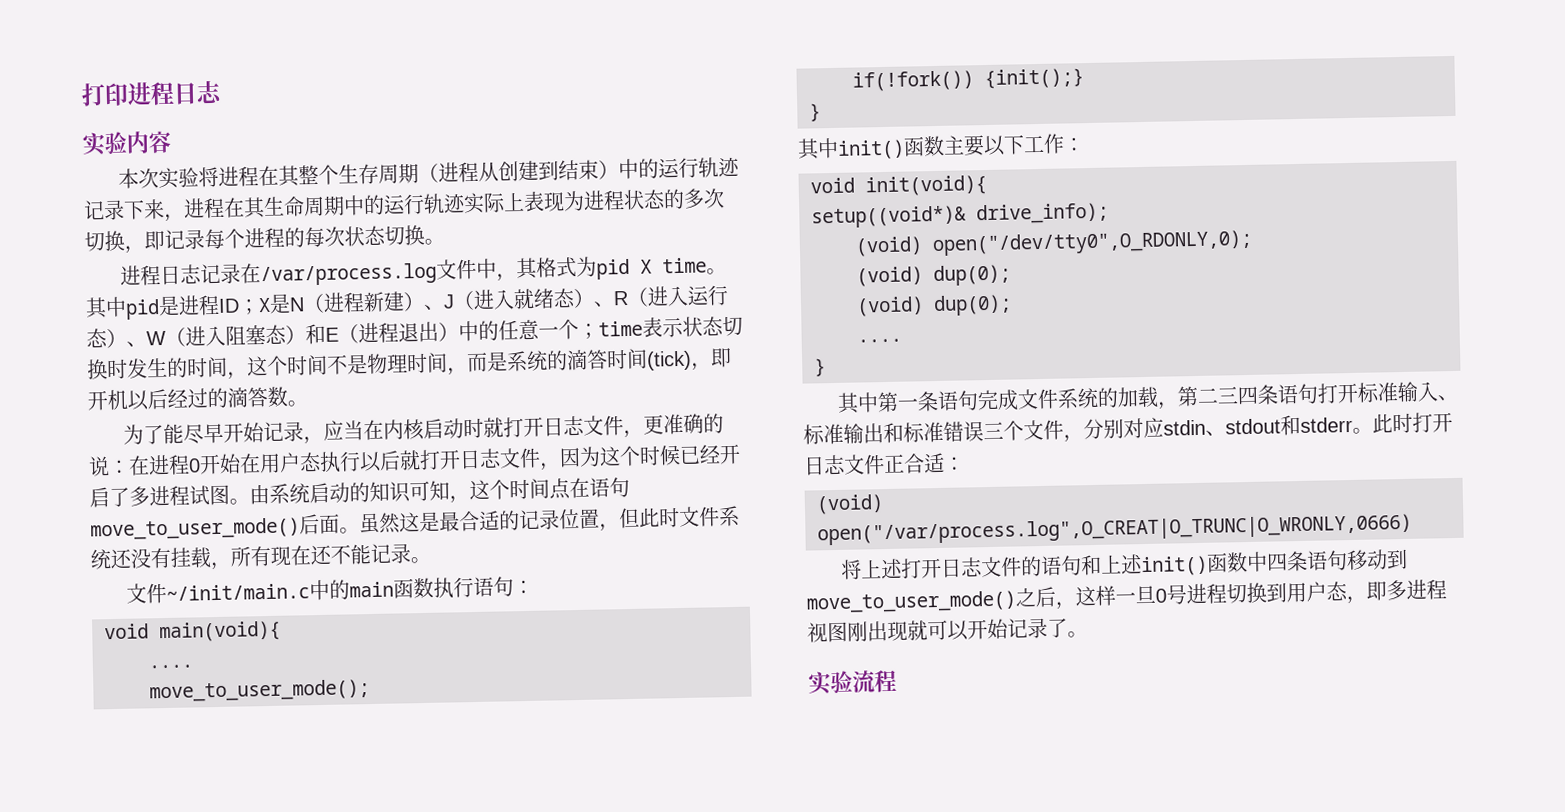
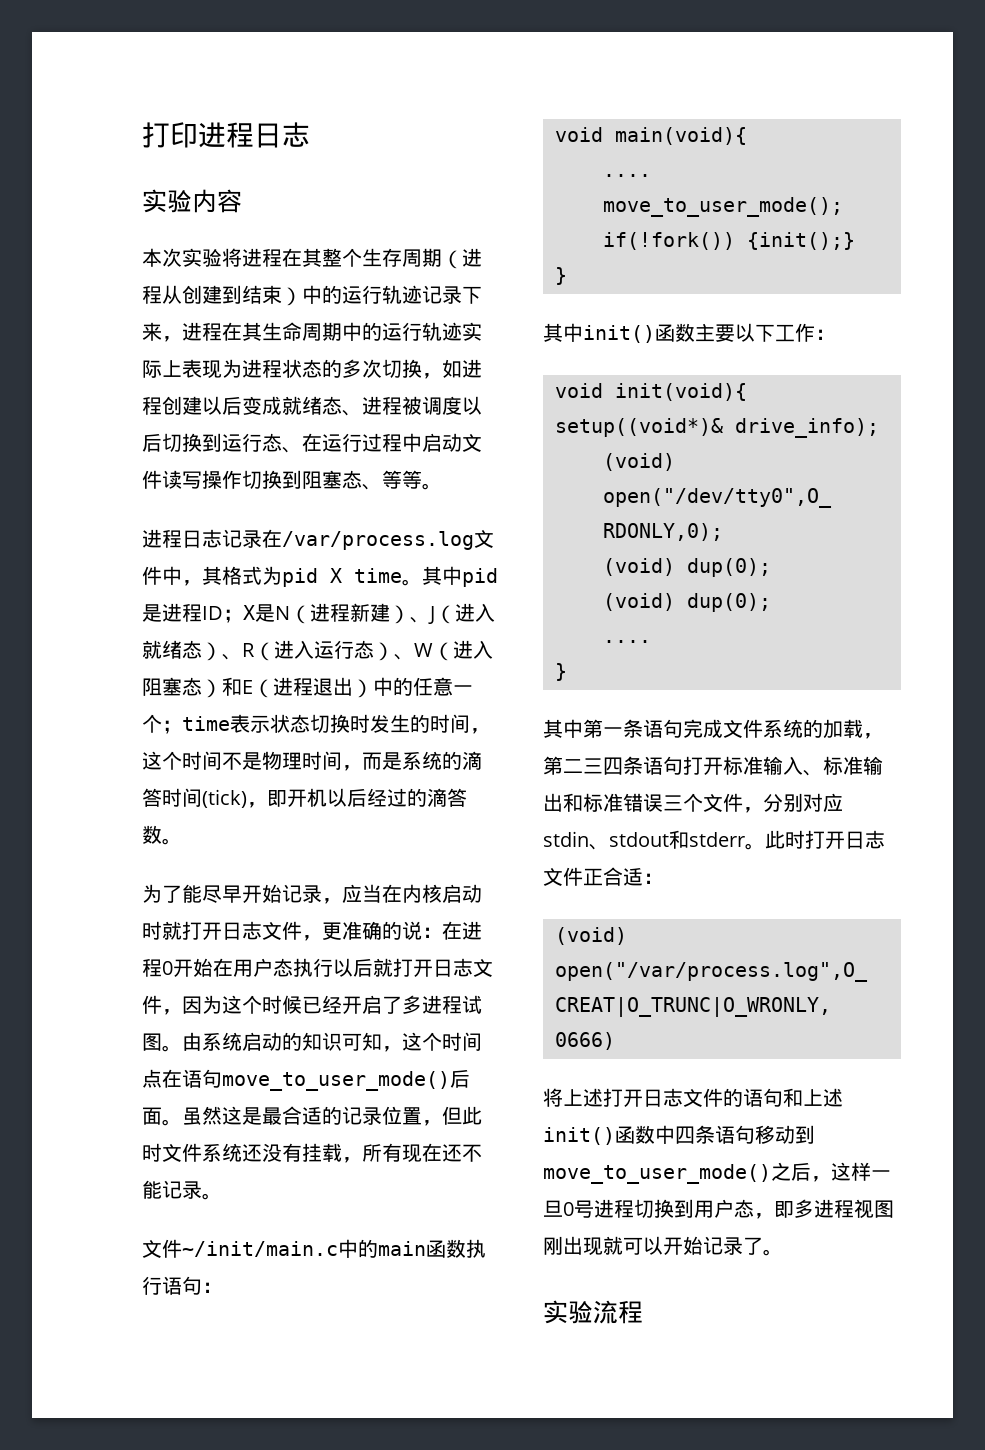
- 本次实验将进程在其整个生存周期（进程从创建到结束）中的运行轨迹记录下来，进程在其生命周期中的运行轨迹实际上表现为进程状态的多次切换，即记录每个进程的每次状态切换。
+ 本次实验将进程在其整个生存周期（进程从创建到结束）中的运行轨迹记录下来，进程在其生命周期中的运行轨迹实际上表现为进程状态的多次切换，如进程创建以后变成就绪态、进程被调度以后切换到运行态、在运行过程中启动文件读写操作切换到阻塞态、等等。

